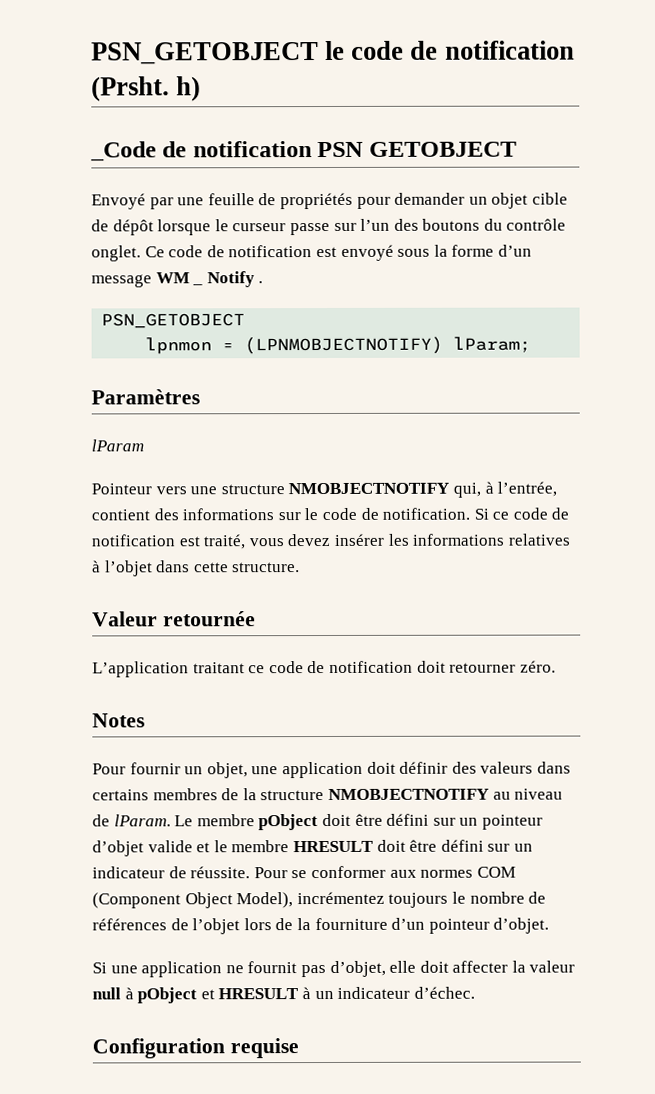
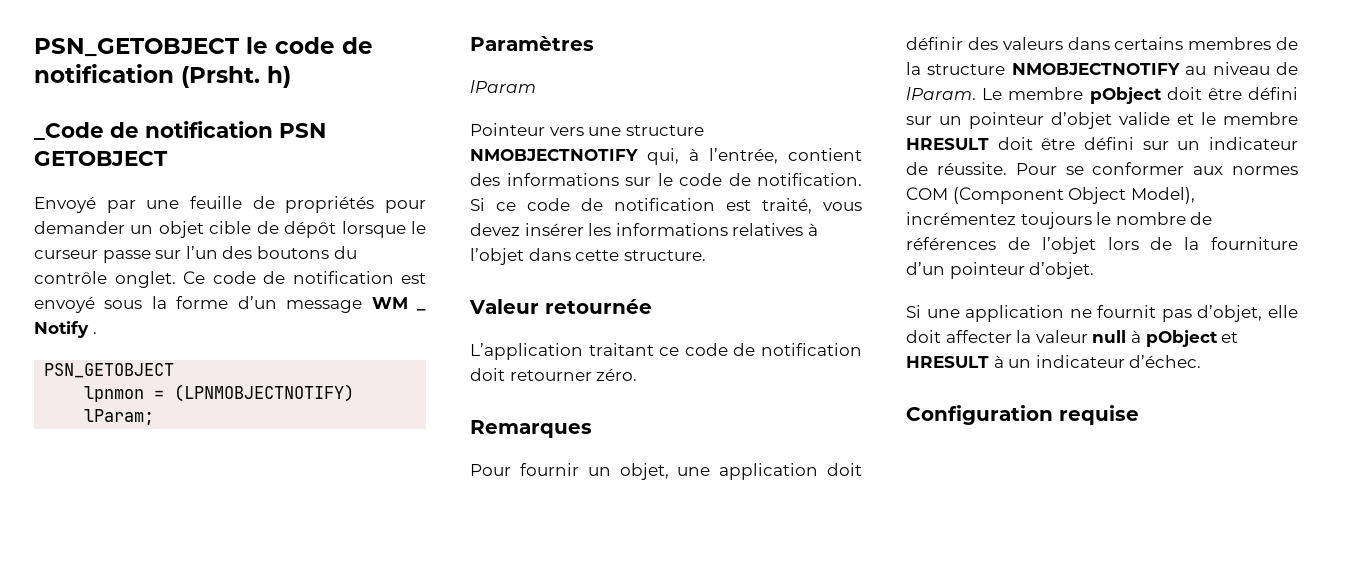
- Notes
+ Remarques

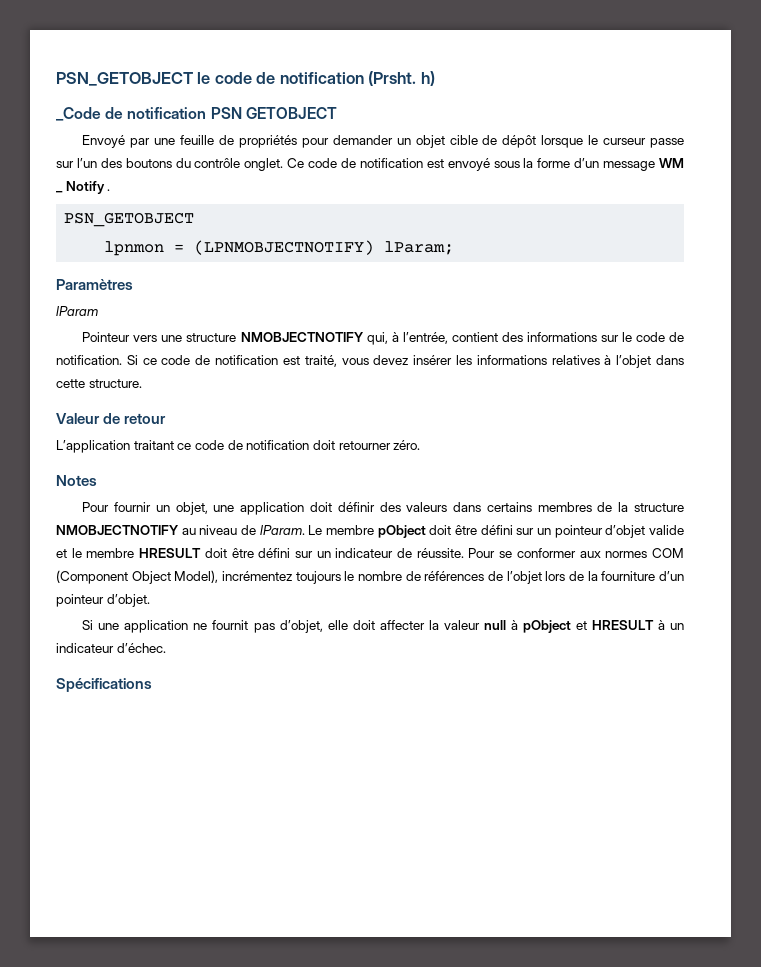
- Valeur retournée
+ Valeur de retour
- Remarques
+ Notes
- Configuration requise
+ Spécifications

